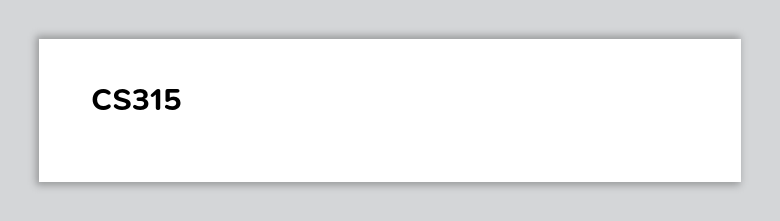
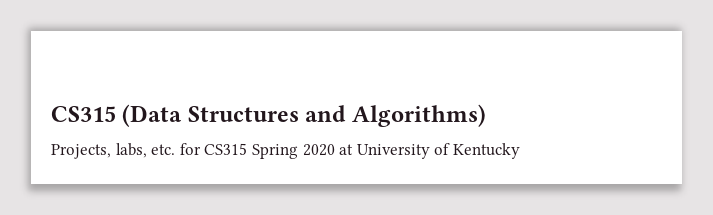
- CS315
+ CS315 (Data Structures and Algorithms)
+ Projects, labs, etc. for CS315 Spring 2020 at University of Kentucky

